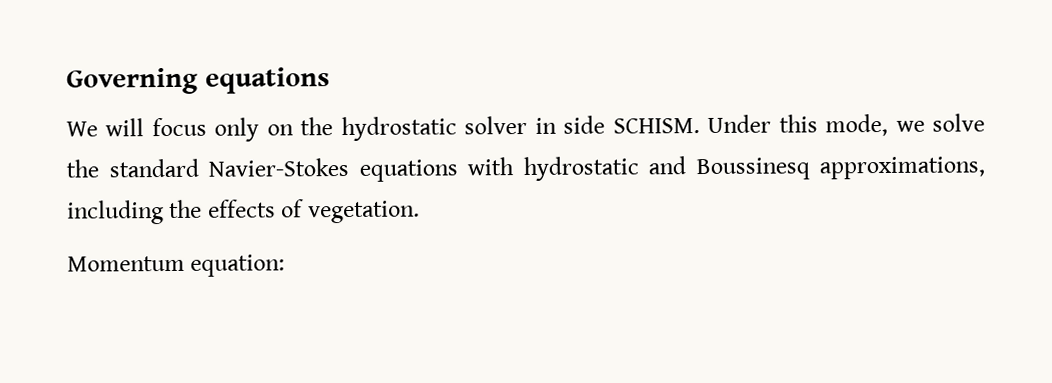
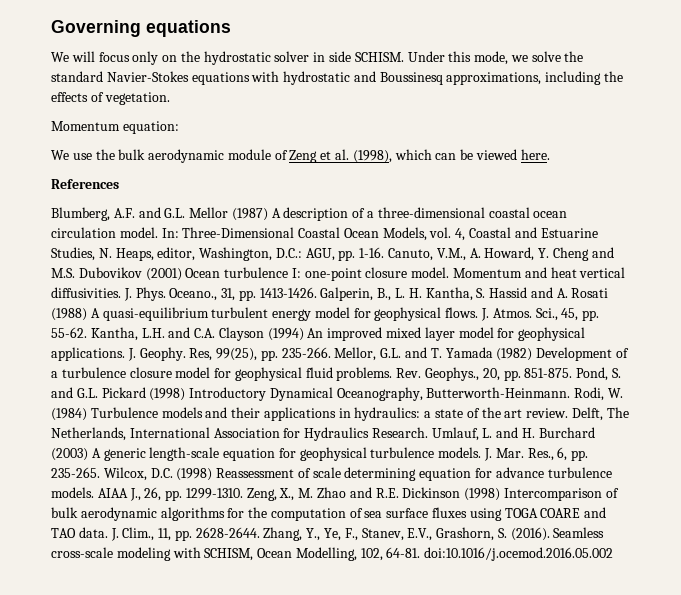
+ We use the bulk aerodynamic module of Zeng et al. (1998), which can be viewed here.
+ References
+ Blumberg, A.F. and G.L. Mellor (1987) A description of a three-dimensional coastal ocean circulation model. In: Three-Dimensional Coastal Ocean Models, vol. 4, Coastal and Estuarine Studies, N. Heaps, editor, Washington, D.C.: AGU, pp. 1-16. Canuto, V.M., A. Howard, Y. Cheng and M.S. Dubovikov (2001) Ocean turbulence I: one-point closure model. Momentum and heat vertical diffusivities. J. Phys. Oceano., 31, pp. 1413-1426. Galperin, B., L. H. Kantha, S. Hassid and A. Rosati (1988) A quasi-equilibrium turbulent energy model for geophysical flows. J. Atmos. Sci., 45, pp. 55-62. Kantha, L.H. and C.A. Clayson (1994) An improved mixed layer model for geophysical applications. J. Geophy. Res, 99(25), pp. 235-266. Mellor, G.L. and T. Yamada (1982) Development of a turbulence closure model for geophysical fluid problems. Rev. Geophys., 20, pp. 851-875. Pond, S. and G.L. Pickard (1998) Introductory Dynamical Oceanography, Butterworth-Heinmann. Rodi, W. (1984) Turbulence models and their applications in hydraulics: a state of the art review. Delft, The Netherlands, International Association for Hydraulics Research. Umlauf, L. and H. Burchard (2003) A generic length-scale equation for geophysical turbulence models. J. Mar. Res., 6, pp. 235-265. Wilcox, D.C. (1998) Reassessment of scale determining equation for advance turbulence models. AIAA J., 26, pp. 1299-1310. Zeng, X., M. Zhao and R.E. Dickinson (1998) Intercomparison of bulk aerodynamic algorithms for the computation of sea surface fluxes using TOGA COARE and TAO data. J. Clim., 11, pp. 2628-2644. Zhang, Y., Ye, F., Stanev, E.V., Grashorn, S. (2016). Seamless cross-scale modeling with SCHISM, Ocean Modelling, 102, 64-81. doi:10.1016/j.ocemod.2016.05.002

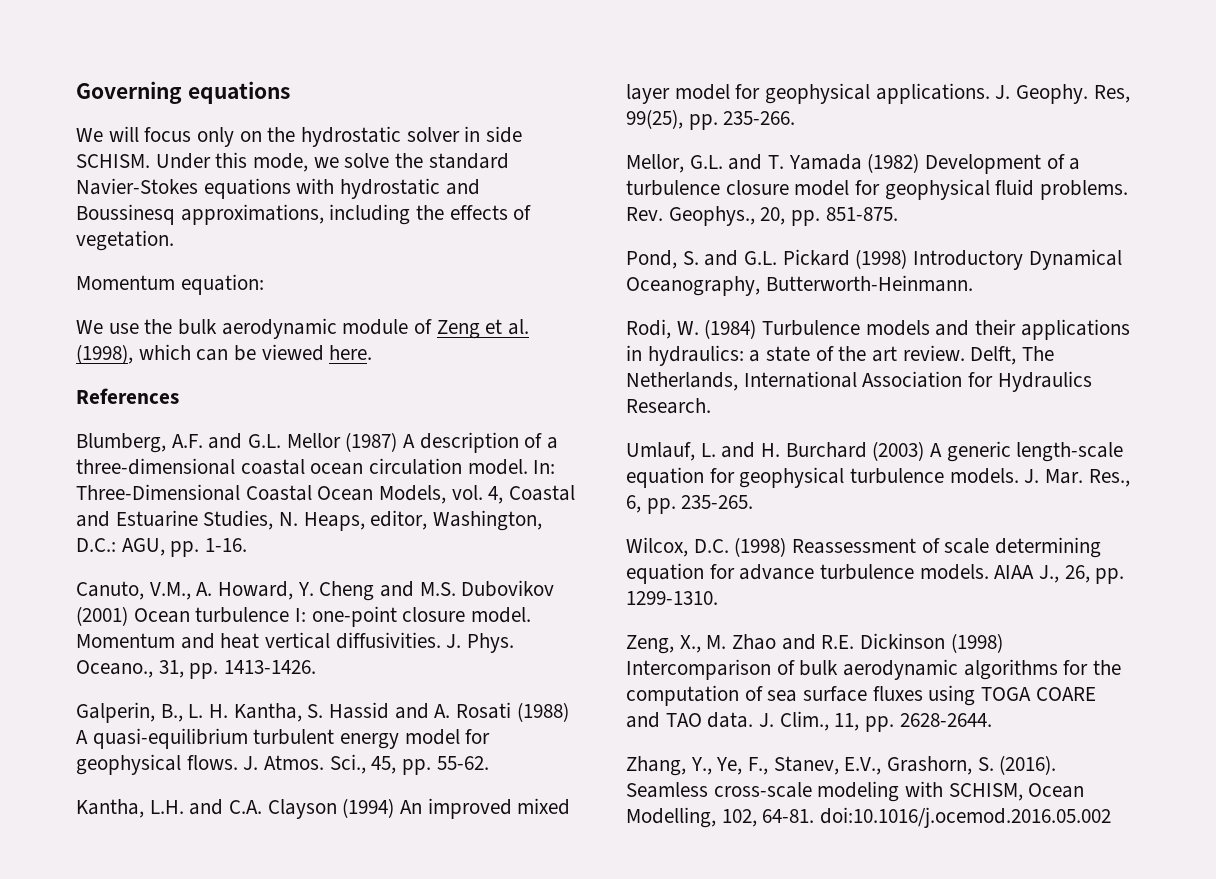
- In: Three-Dimensional Coastal Ocean Models, vol. 4, Coastal and Estuarine Studies, N. Heaps, editor, Washington, D.C.: AGU, pp. 1-16. Canuto, V.M., A. Howard, Y. Cheng and M.S. Dubovikov (2001) Ocean turbulence I: one-point closure model.
+ In: Three-Dimensional Coastal Ocean Models, vol. 4, Coastal and Estuarine Studies, N. Heaps, editor, Washington, D.C.: AGU, pp. 1-16.
+ Canuto, V.M., A. Howard, Y. Cheng and M.S. Dubovikov (2001) Ocean turbulence I: one-point closure model.
- Oceano., 31, pp. 1413-1426. Galperin, B., L. H. Kantha, S. Hassid and A. Rosati (1988) A quasi-equilibrium turbulent energy model for geophysical flows.
+ Oceano., 31, pp. 1413-1426.
+ Galperin, B., L. H. Kantha, S. Hassid and A. Rosati (1988) A quasi-equilibrium turbulent energy model for geophysical flows.
- Sci., 45, pp. 55-62. Kantha, L.H. and C.A. Clayson (1994) An improved mixed layer model for geophysical applications.
+ Sci., 45, pp. 55-62.
+ Kantha, L.H. and C.A. Clayson (1994) An improved mixed layer model for geophysical applications.
- Res, 99(25), pp. 235-266. Mellor, G.L. and T. Yamada (1982) Development of a turbulence closure model for geophysical fluid problems.
+ Res, 99(25), pp. 235-266.
+ Mellor, G.L. and T. Yamada (1982) Development of a turbulence closure model for geophysical fluid problems.
- Rev. Geophys., 20, pp. 851-875. Pond, S. and G.L. Pickard (1998) Introductory Dynamical Oceanography, Butterworth-Heinmann. Rodi, W. (1984) Turbulence models and their applications in hydraulics: a state of the art review.
+ Rev. Geophys., 20, pp. 851-875.
+ Pond, S. and G.L. Pickard (1998) Introductory Dynamical Oceanography, Butterworth-Heinmann.
+ Rodi, W. (1984) Turbulence models and their applications in hydraulics: a state of the art review.
- Delft, The Netherlands, International Association for Hydraulics Research. Umlauf, L. and H. Burchard (2003) A generic length-scale equation for geophysical turbulence models.
+ Delft, The Netherlands, International Association for Hydraulics Research.
+ Umlauf, L. and H. Burchard (2003) A generic length-scale equation for geophysical turbulence models.
- J. Mar. Res., 6, pp. 235-265. Wilcox, D.C. (1998) Reassessment of scale determining equation for advance turbulence models.
+ J. Mar. Res., 6, pp. 235-265.
+ Wilcox, D.C. (1998) Reassessment of scale determining equation for advance turbulence models.
- AIAA J., 26, pp. 1299-1310. Zeng, X., M. Zhao and R.E. Dickinson (1998) Intercomparison of bulk aerodynamic algorithms for the computation of sea surface fluxes using TOGA COARE and TAO data.
+ AIAA J., 26, pp. 1299-1310.
+ Zeng, X., M. Zhao and R.E. Dickinson (1998) Intercomparison of bulk aerodynamic algorithms for the computation of sea surface fluxes using TOGA COARE and TAO data.
- J. Clim., 11, pp. 2628-2644. Zhang, Y., Ye, F., Stanev, E.V., Grashorn, S. (2016).
+ J. Clim., 11, pp. 2628-2644.
+ Zhang, Y., Ye, F., Stanev, E.V., Grashorn, S. (2016).

